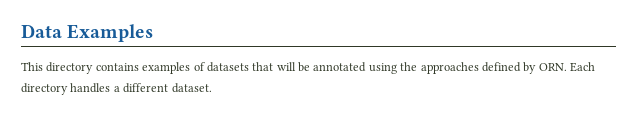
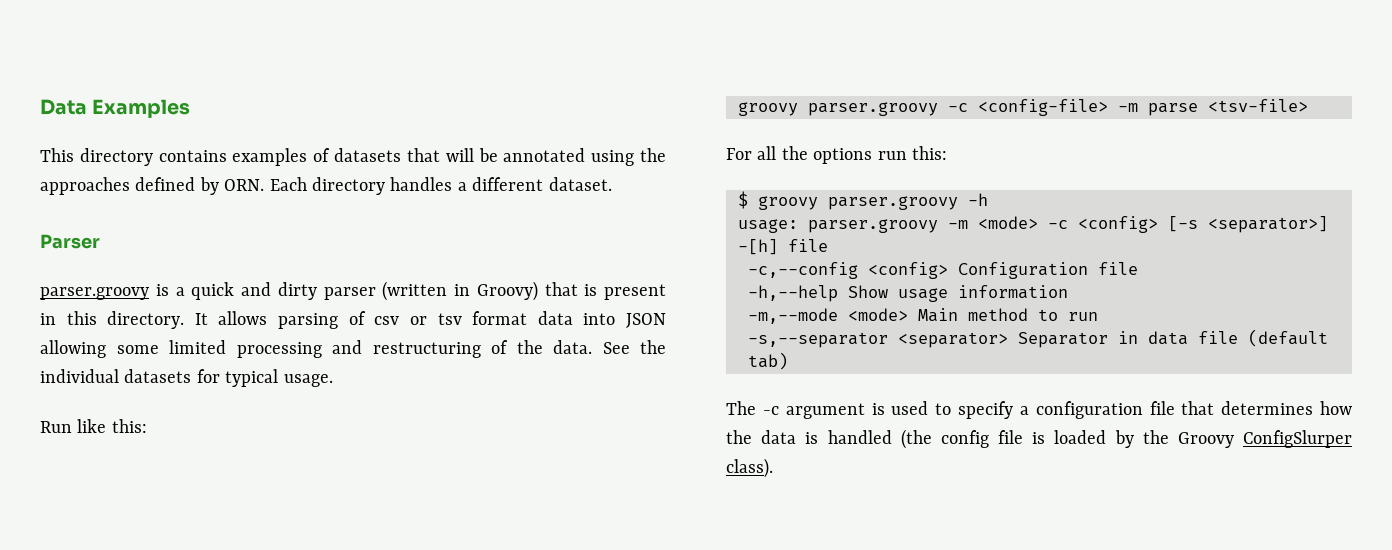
+ Parser
+ parser.groovy is a quick and dirty parser (written in Groovy) that is present in this directory. It allows parsing of csv or tsv format data into JSON allowing some limited processing and restructuring of the data. See the individual datasets for typical usage.
+ Run like this:
+ groovy parser.groovy -c <config-file> -m parse <tsv-file>
+ For all the options run this:
+ $ groovy parser.groovy -h
+ usage: parser.groovy -m <mode> -c <config> [-s <separator>] -[h] file
+ -c,--config <config> Configuration file
+ -h,--help Show usage information
+ -m,--mode <mode> Main method to run
+ -s,--separator <separator> Separator in data file (default tab)
+ The -c argument is used to specify a configuration file that determines how the data is handled (the config file is loaded by the Groovy ConfigSlurper class).

